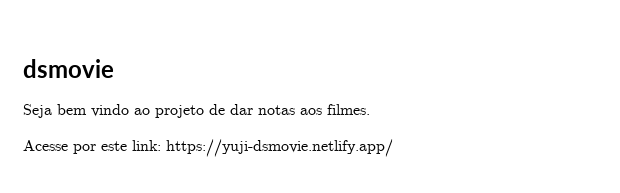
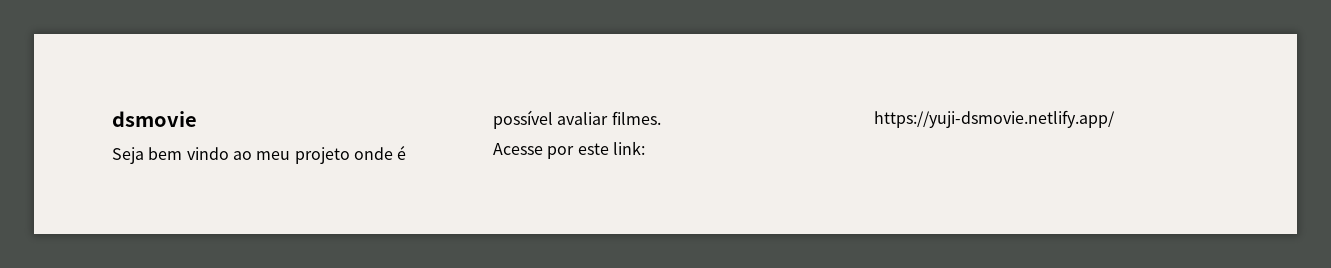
- Seja bem vindo ao projeto de dar notas aos filmes.
+ Seja bem vindo ao meu projeto onde é possível avaliar filmes.

